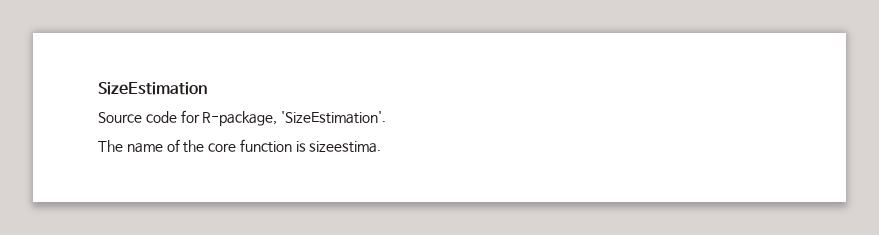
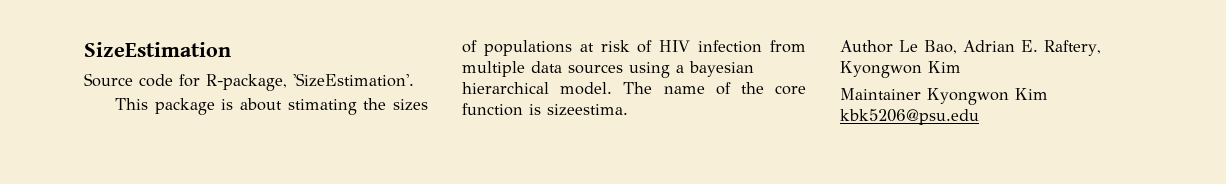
+ This package is about stimating the sizes of populations at risk of HIV infection from multiple data sources using a bayesian hierarchical model.
+ Author Le Bao, Adrian E. Raftery, Kyongwon Kim
+ Maintainer Kyongwon Kim kbk5206@psu.edu

